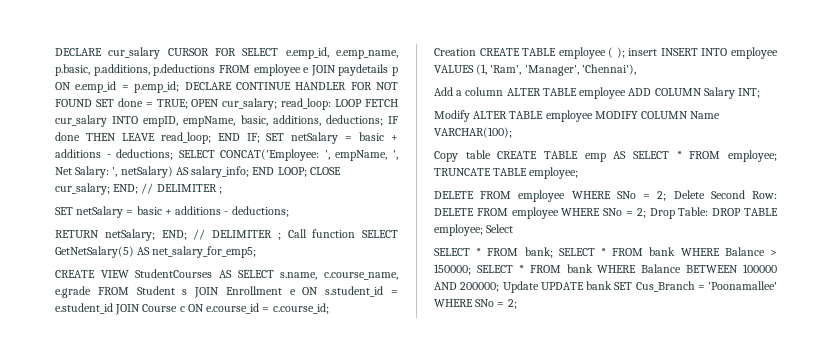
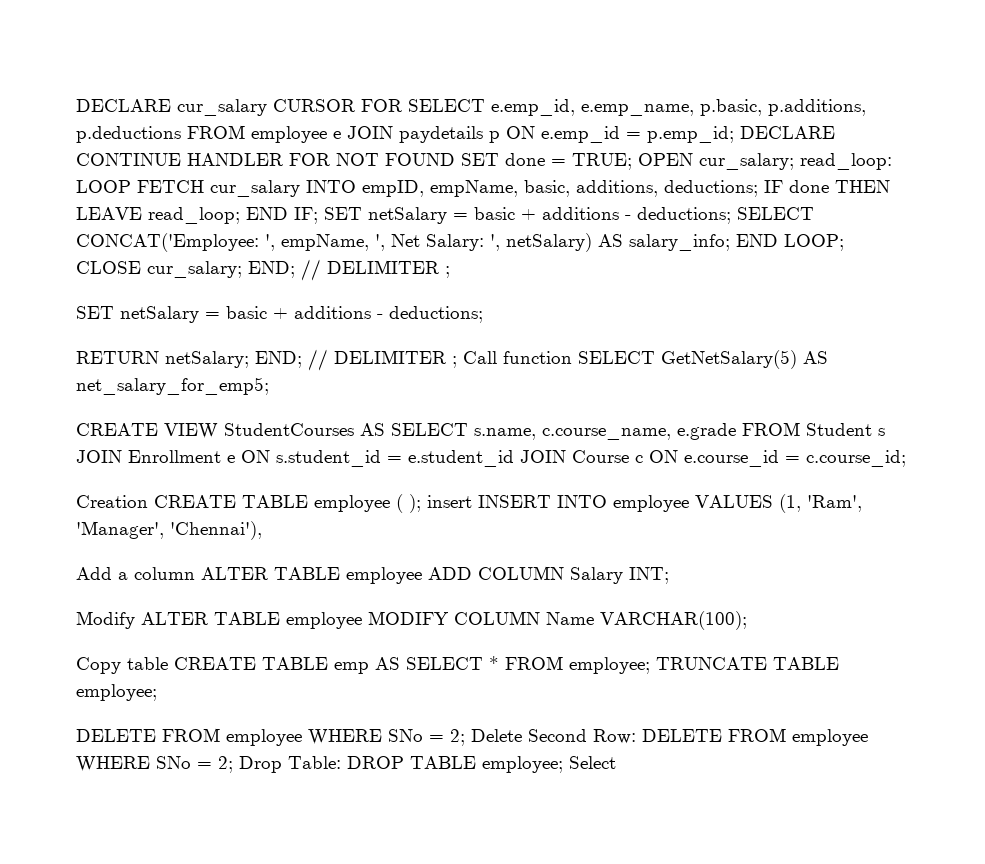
- SELECT * FROM bank; SELECT * FROM bank WHERE Balance > 150000; SELECT * FROM bank WHERE Balance BETWEEN 100000 AND 200000; Update UPDATE bank SET Cus_Branch = 'Poonamallee' WHERE SNo = 2;

